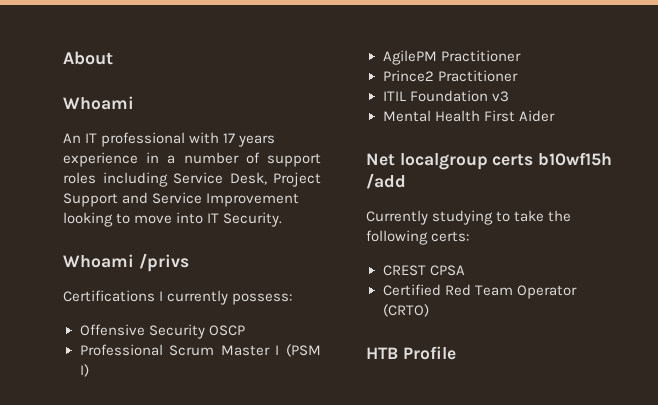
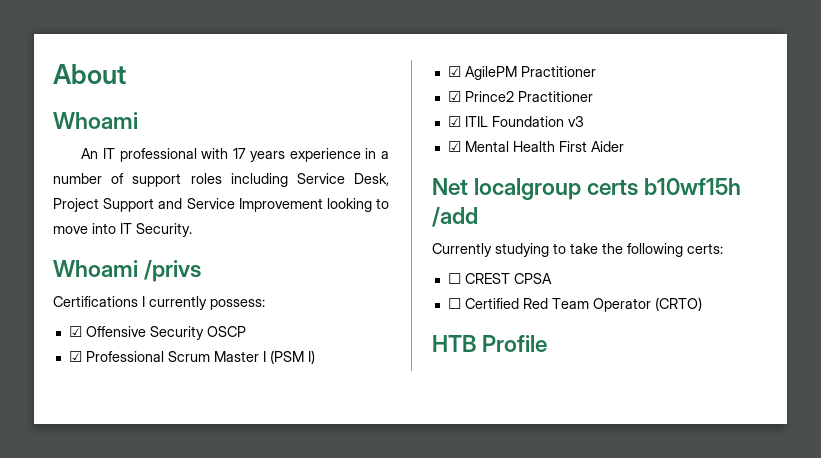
- Offensive Security OSCP
+ ☑ Offensive Security OSCP
- Professional Scrum Master I (PSM I)
+ ☑ Professional Scrum Master I (PSM I)
- AgilePM Practitioner
+ ☑ AgilePM Practitioner
- Prince2 Practitioner
+ ☑ Prince2 Practitioner
- ITIL Foundation v3
+ ☑ ITIL Foundation v3
- Mental Health First Aider
+ ☑ Mental Health First Aider
- CREST CPSA
+ ☐ CREST CPSA
- Certified Red Team Operator (CRTO)
+ ☐ Certified Red Team Operator (CRTO)

